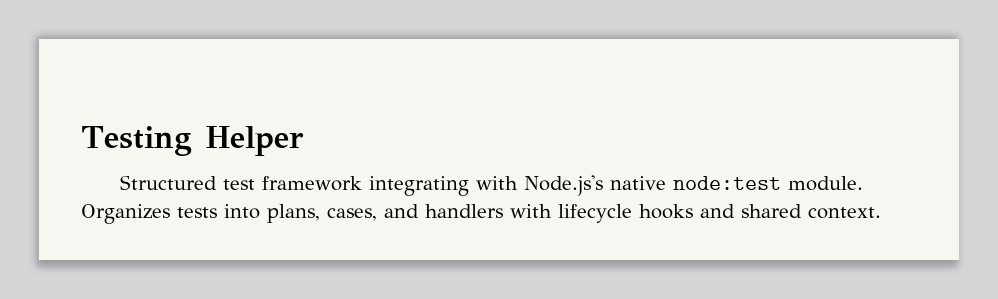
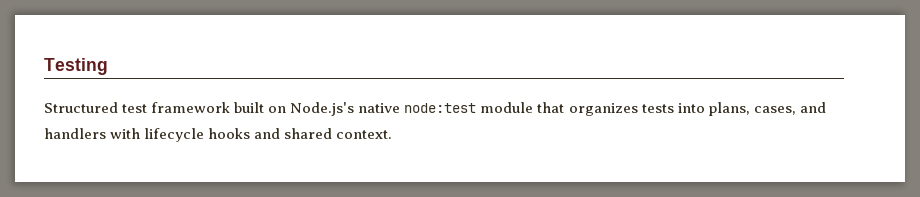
- Testing Helper
+ Testing
- Structured test framework integrating with Node.js's native node:test module. Organizes tests into plans, cases, and handlers with lifecycle hooks and shared context.
+ Structured test framework built on Node.js's native node:test module that organizes tests into plans, cases, and handlers with lifecycle hooks and shared context.

